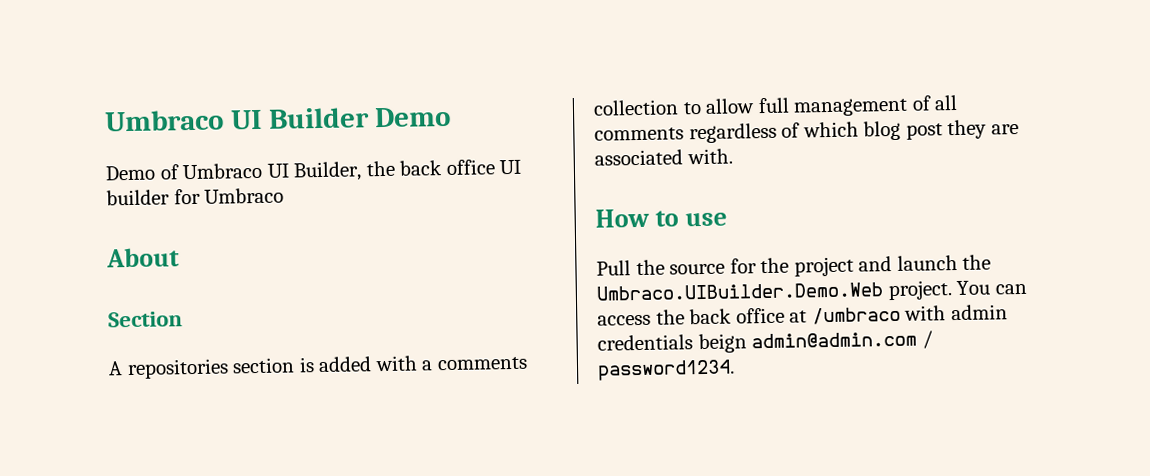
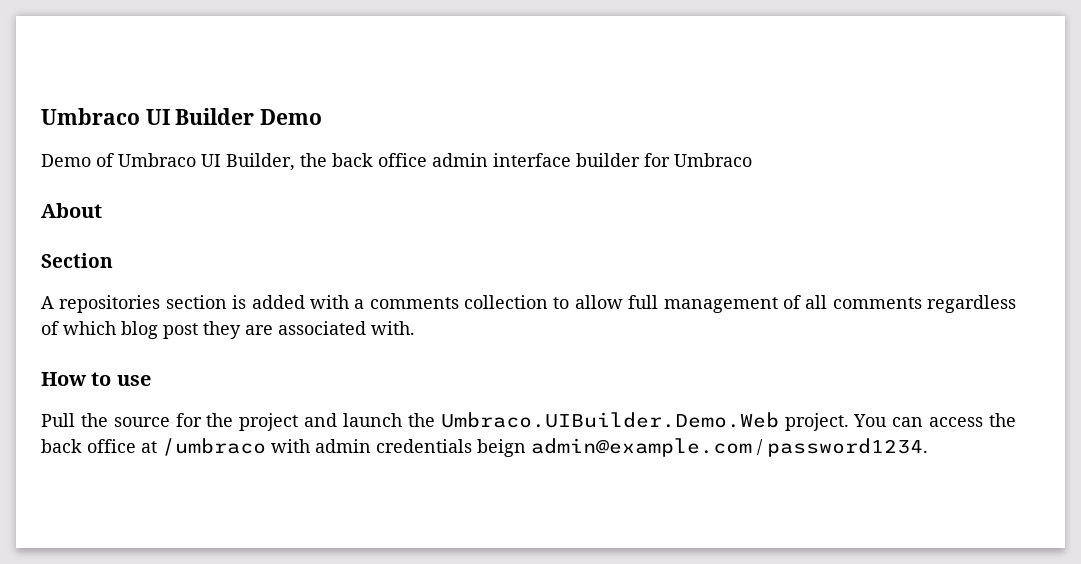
- Demo of Umbraco UI Builder, the back office UI builder for Umbraco
+ Demo of Umbraco UI Builder, the back office admin interface builder for Umbraco
- You can access the back office at /umbraco with admin credentials beign admin@admin.com / password1234.
+ You can access the back office at /umbraco with admin credentials beign admin@example.com / password1234.

